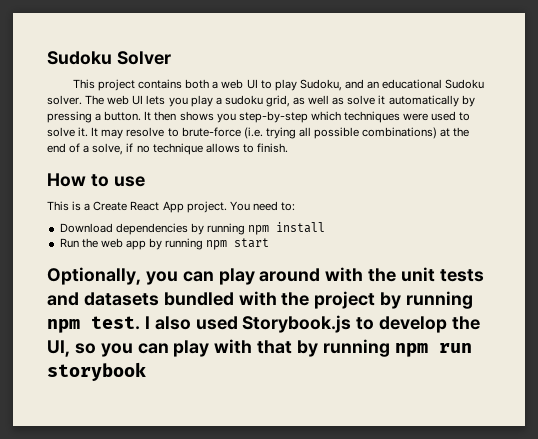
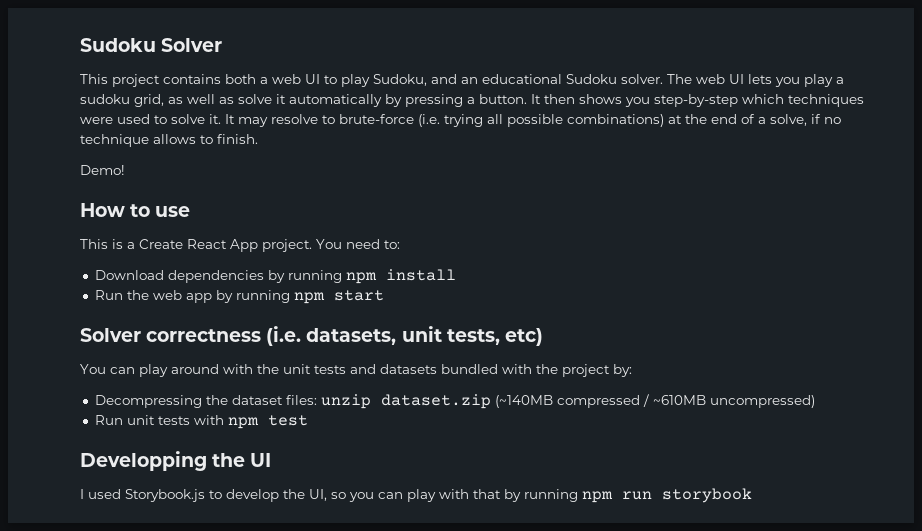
+ Demo!
- Optionally, you can play around with the unit tests and datasets bundled with the project by running npm test. I also used Storybook.js to develop the UI, so you can play with that by running npm run storybook
+ Solver correctness (i.e. datasets, unit tests, etc)
+ You can play around with the unit tests and datasets bundled with the project by:
+ Decompressing the dataset files: unzip dataset.zip (~140MB compressed / ~610MB uncompressed)
+ Run unit tests with npm test
+ Developping the UI
+ I used Storybook.js to develop the UI, so you can play with that by running npm run storybook

